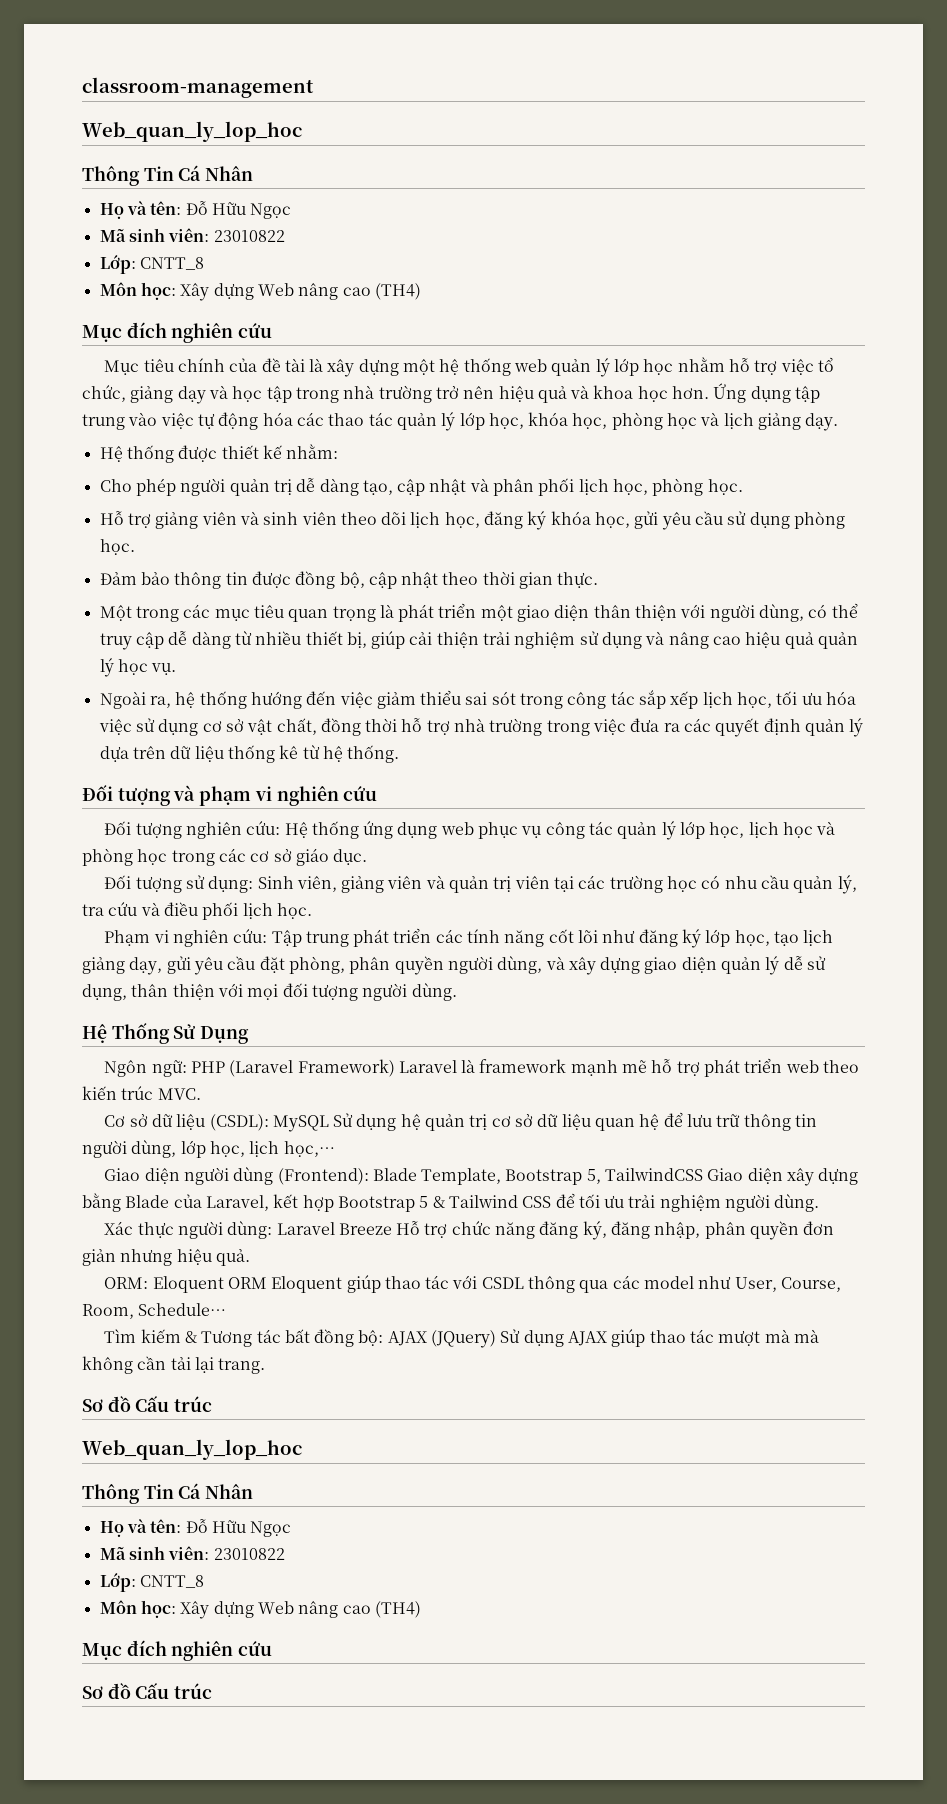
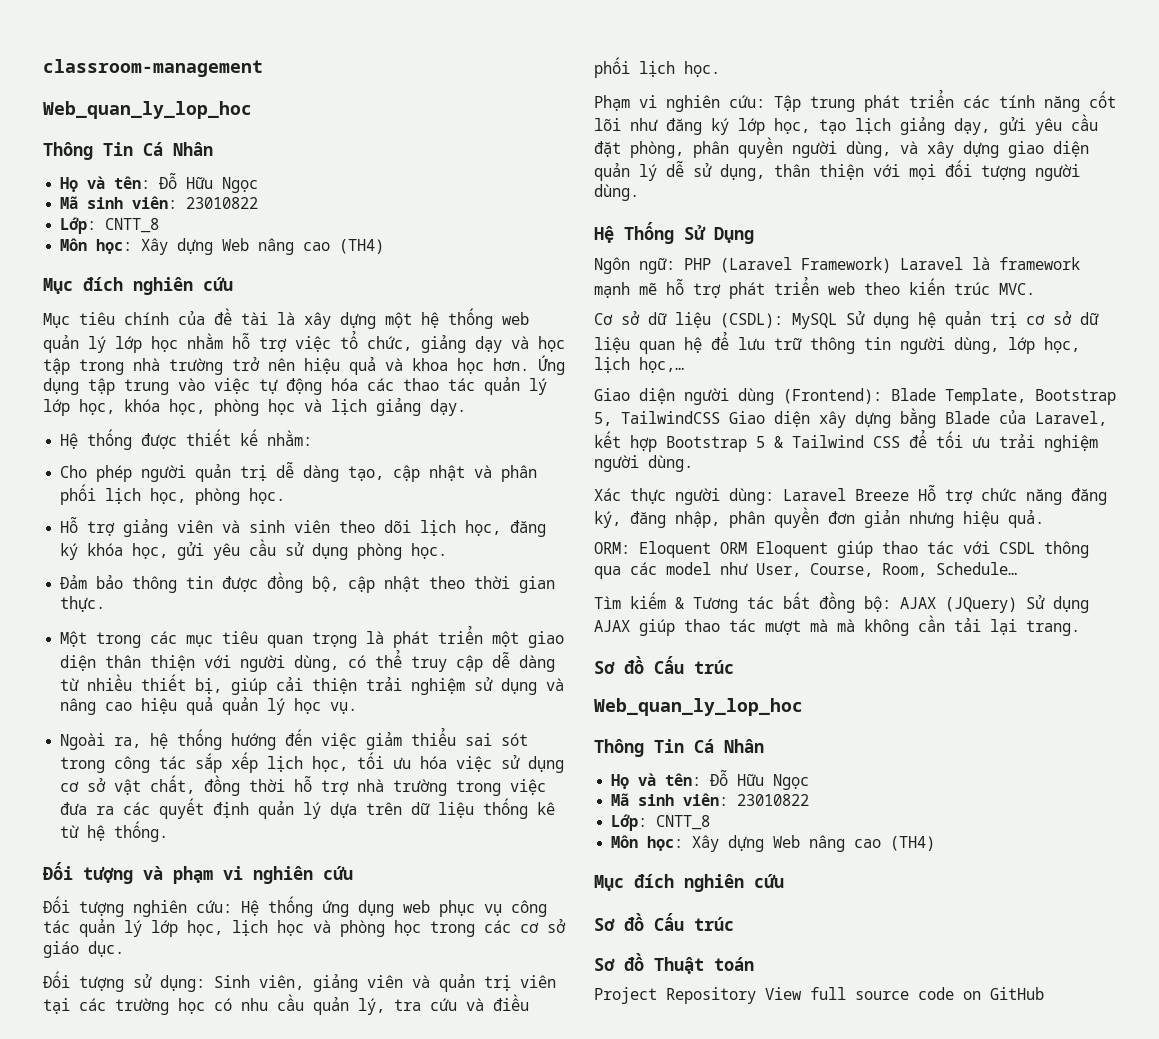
+ Sơ đồ Thuật toán
+ Project Repository View full source code on GitHub

